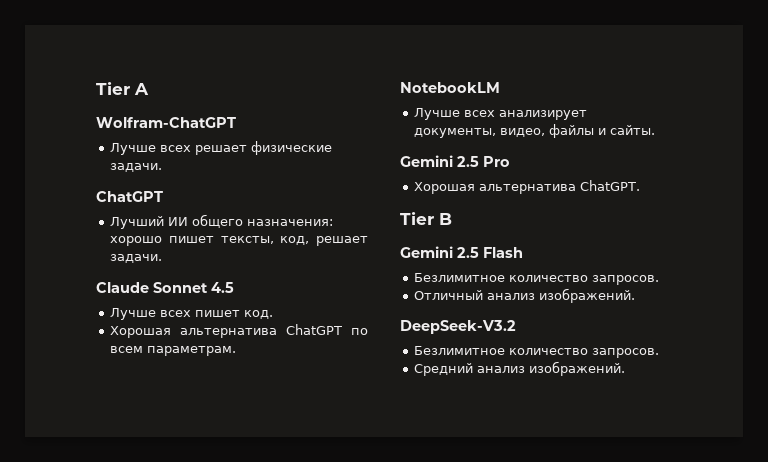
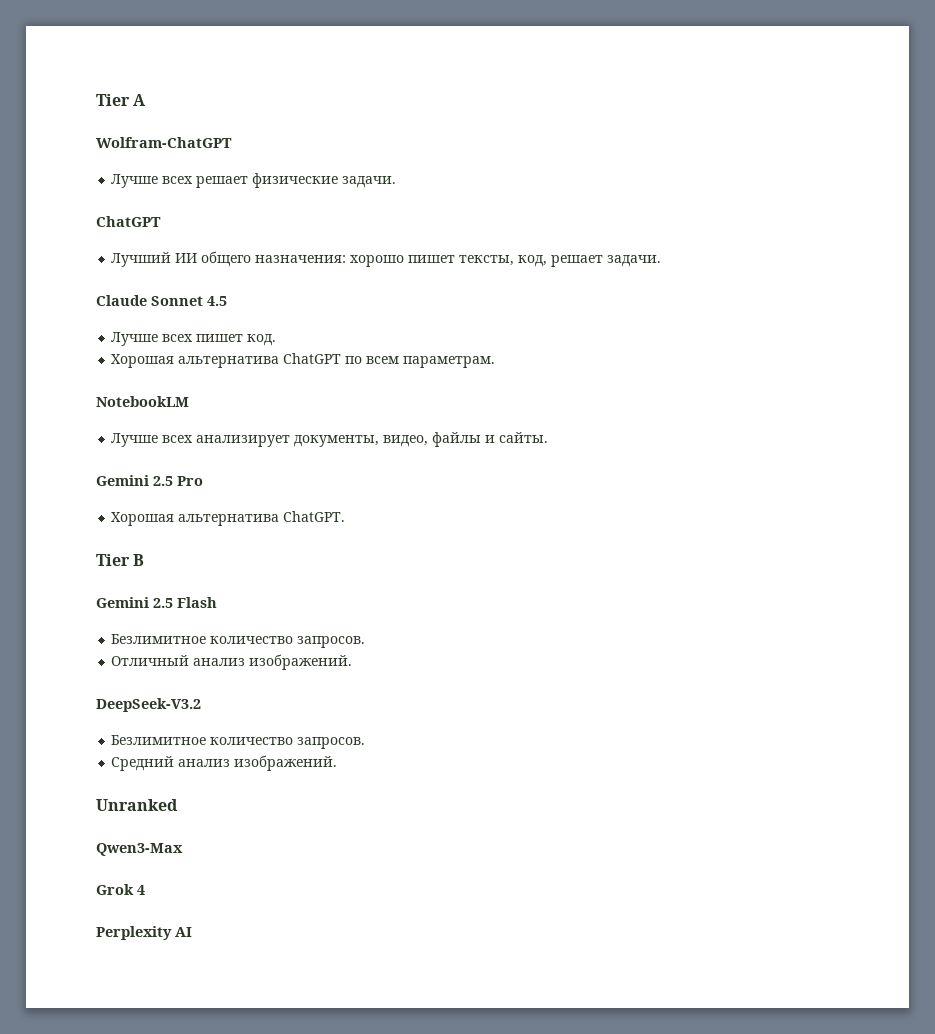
+ Unranked
+ Qwen3-Max
+ Grok 4
+ Perplexity AI

